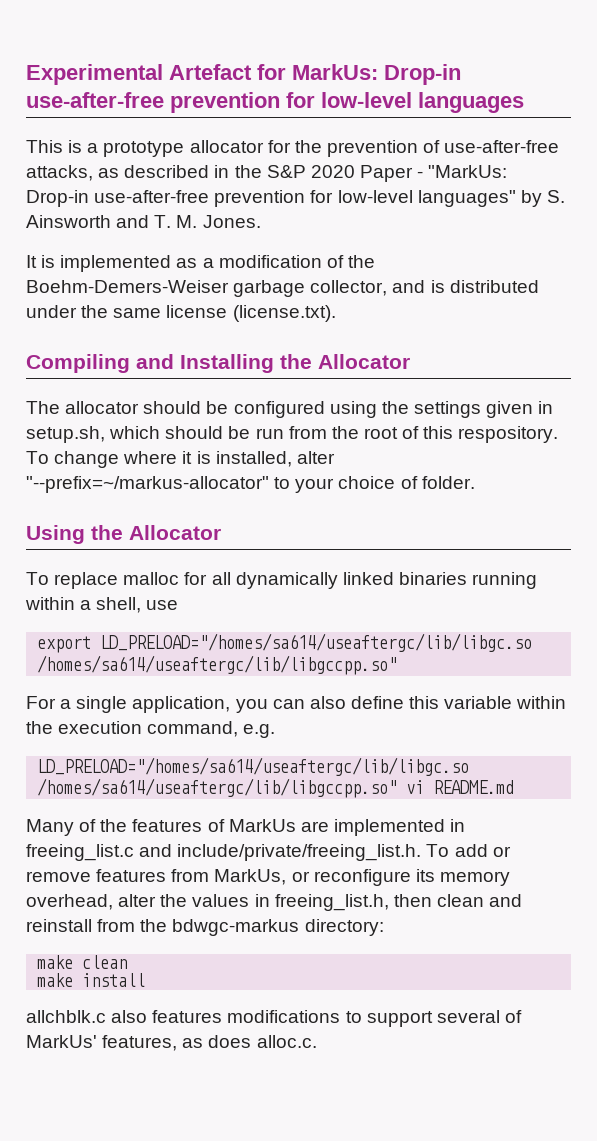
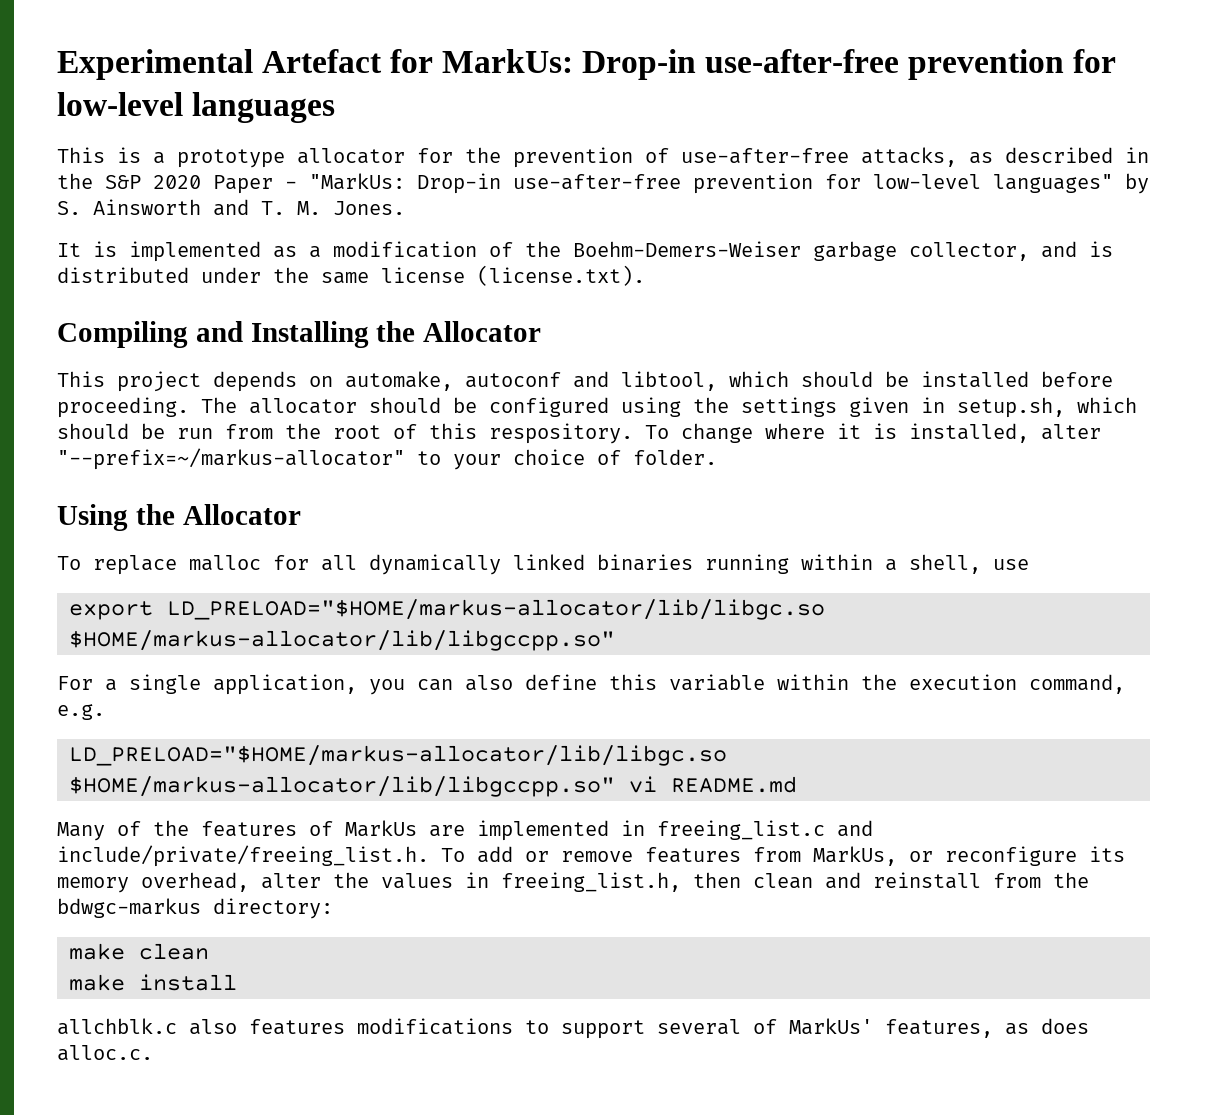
+ This project depends on automake, autoconf and libtool, which should be installed before proceeding.
- export LD_PRELOAD="/homes/sa614/useaftergc/lib/libgc.so /homes/sa614/useaftergc/lib/libgccpp.so"
+ export LD_PRELOAD="$HOME/markus-allocator/lib/libgc.so $HOME/markus-allocator/lib/libgccpp.so"
- LD_PRELOAD="/homes/sa614/useaftergc/lib/libgc.so /homes/sa614/useaftergc/lib/libgccpp.so" vi README.md
+ LD_PRELOAD="$HOME/markus-allocator/lib/libgc.so $HOME/markus-allocator/lib/libgccpp.so" vi README.md

